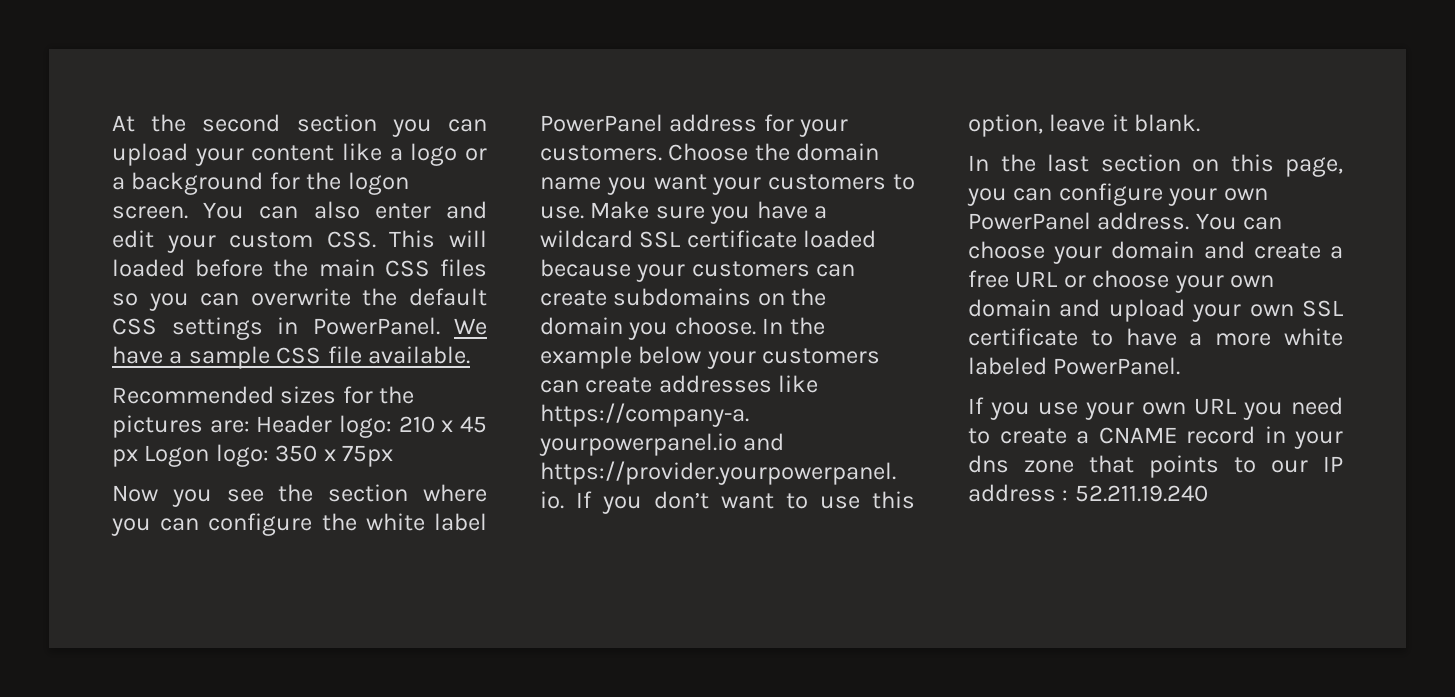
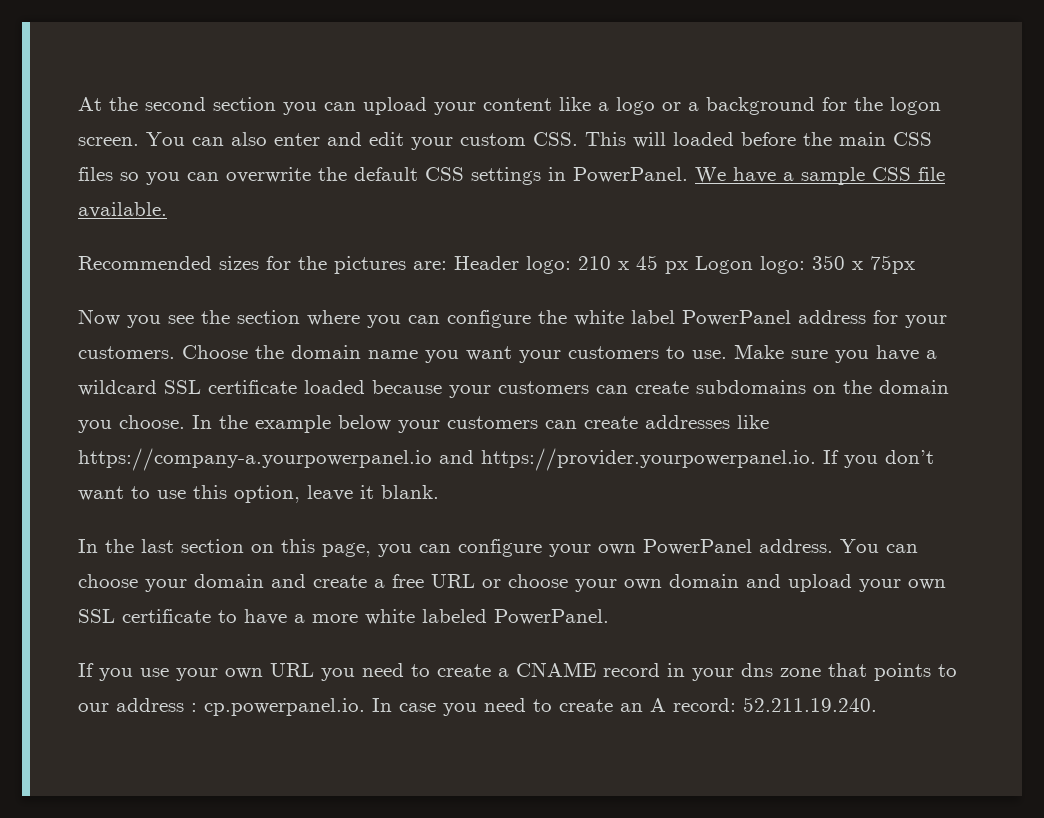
- If you use your own URL you need to create a CNAME record in your dns zone that points to our IP address : 52.211.19.240
+ If you use your own URL you need to create a CNAME record in your dns zone that points to our address : cp.powerpanel.io. In case you need to create an A record: 52.211.19.240.

